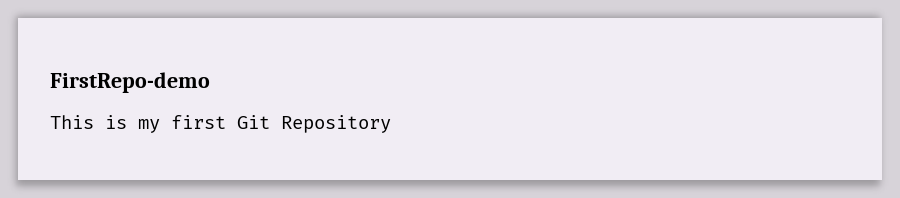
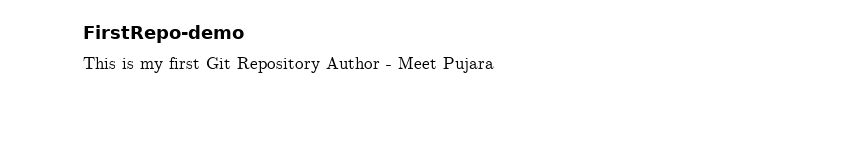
- This is my first Git Repository
+ This is my first Git Repository Author - Meet Pujara

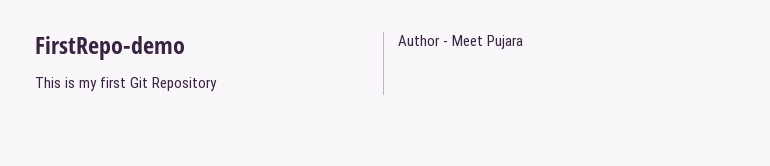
- This is my first Git Repository Author - Meet Pujara
+ This is my first Git Repository
+ Author - Meet Pujara

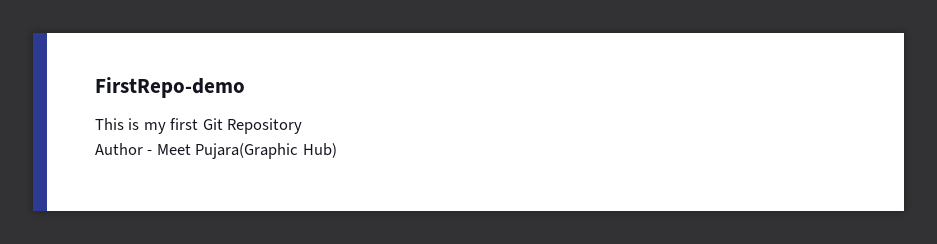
- Author - Meet Pujara
+ Author - Meet Pujara(Graphic Hub)

